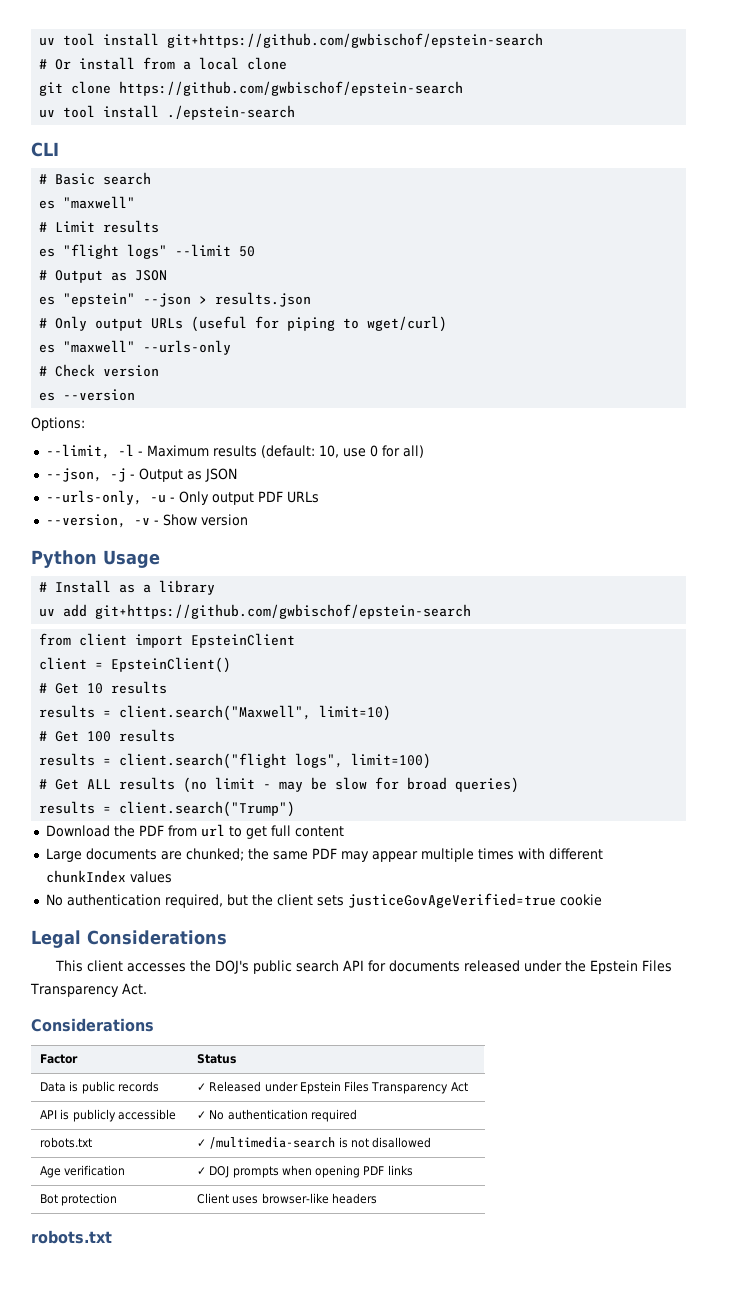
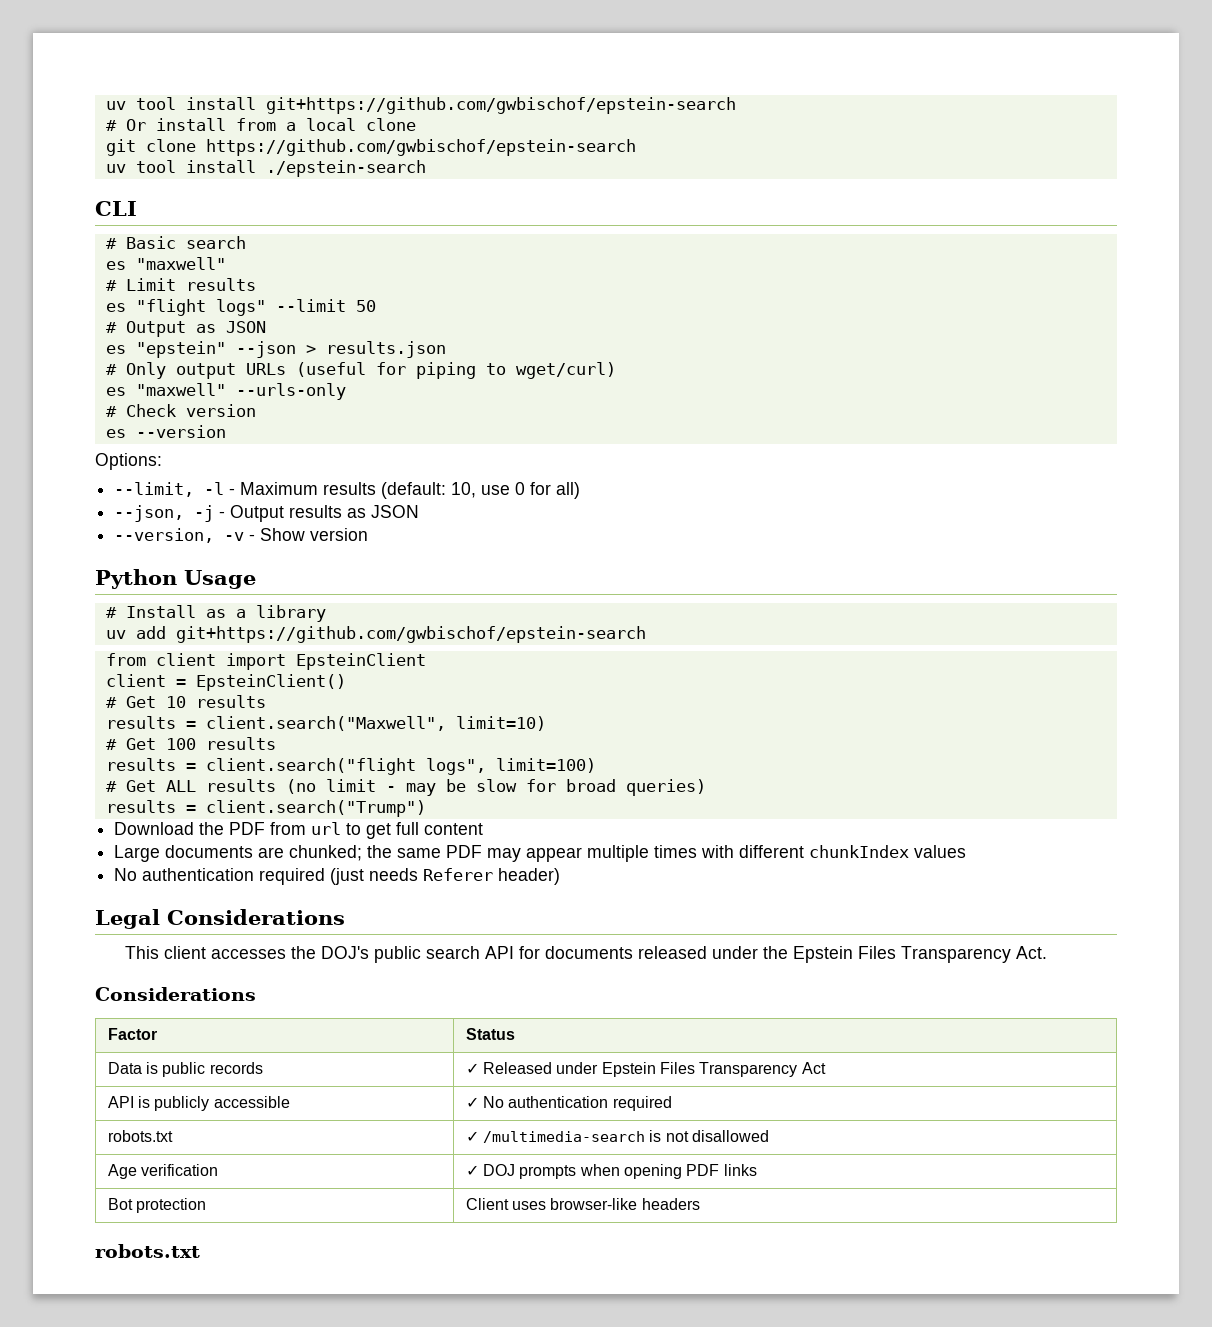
- --json, -j - Output as JSON
- --urls-only, -u - Only output PDF URLs
+ --json, -j - Output results as JSON
- No authentication required, but the client sets justiceGovAgeVerified=true cookie
+ No authentication required (just needs Referer header)

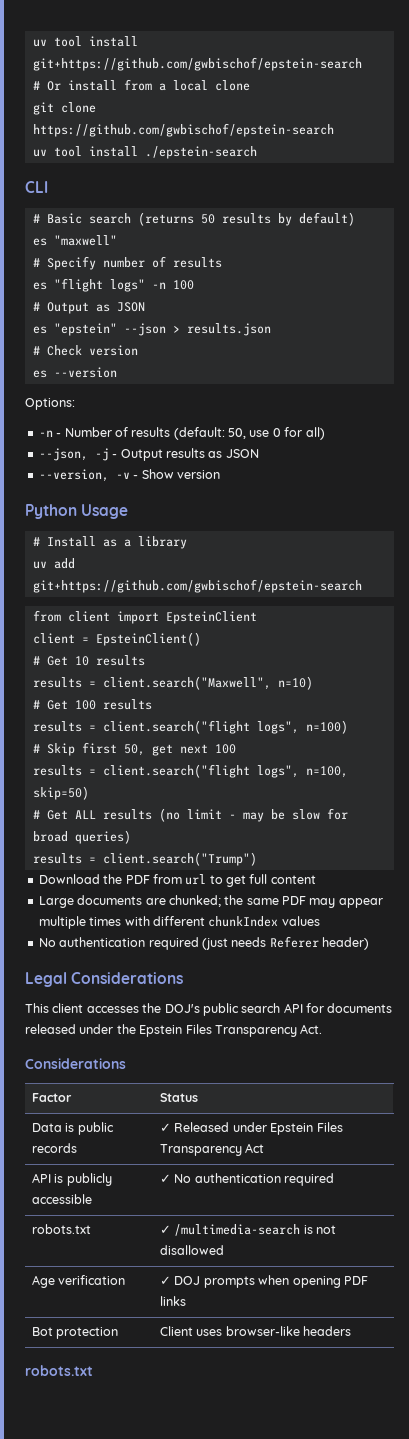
- # Basic search
+ # Basic search (returns 50 results by default)
- # Limit results
+ # Specify number of results
- es "flight logs" --limit 50
+ es "flight logs" -n 100
- # Only output URLs (useful for piping to wget/curl)
- es "maxwell" --urls-only
- --limit, -l - Maximum results (default: 10, use 0 for all)
+ -n - Number of results (default: 50, use 0 for all)
- results = client.search("Maxwell", limit=10)
+ results = client.search("Maxwell", n=10)
- results = client.search("flight logs", limit=100)
+ results = client.search("flight logs", n=100)
+ # Skip first 50, get next 100
+ results = client.search("flight logs", n=100, skip=50)

